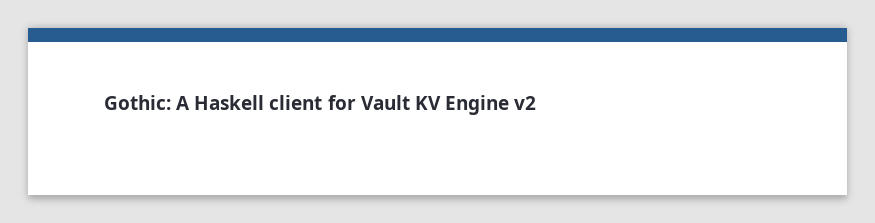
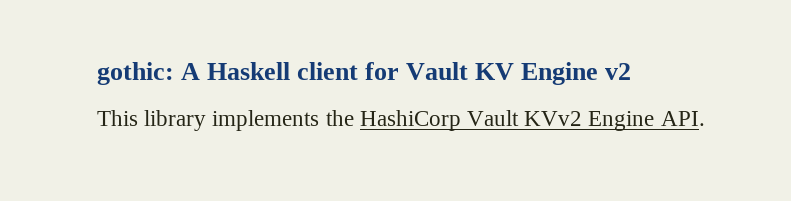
- Gothic: A Haskell client for Vault KV Engine v2
+ gothic: A Haskell client for Vault KV Engine v2
+ This library implements the HashiCorp Vault KVv2 Engine API.

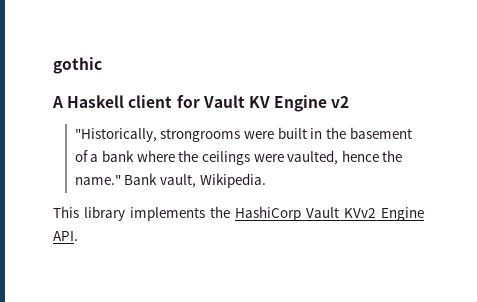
- gothic: A Haskell client for Vault KV Engine v2
+ gothic
+ A Haskell client for Vault KV Engine v2
+ "Historically, strongrooms were built in the basement of a bank where the ceilings were vaulted, hence the name." Bank vault, Wikipedia.

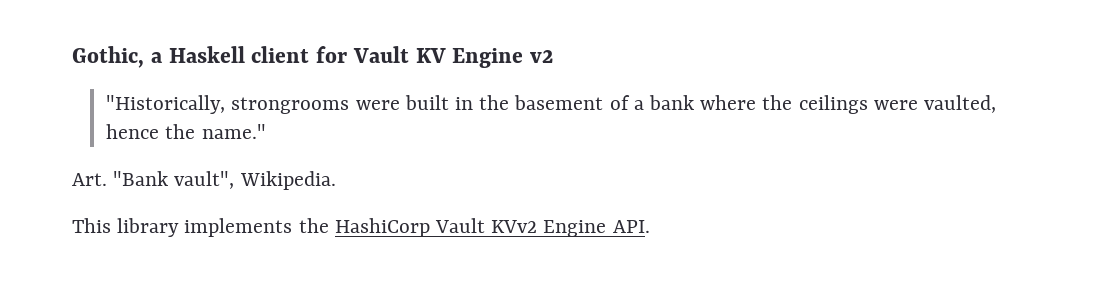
- gothic
- A Haskell client for Vault KV Engine v2
+ Gothic, a Haskell client for Vault KV Engine v2
- "Historically, strongrooms were built in the basement of a bank where the ceilings were vaulted, hence the name." Bank vault, Wikipedia.
+ "Historically, strongrooms were built in the basement of a bank where the ceilings were vaulted, hence the name."
+ Art. "Bank vault", Wikipedia.

